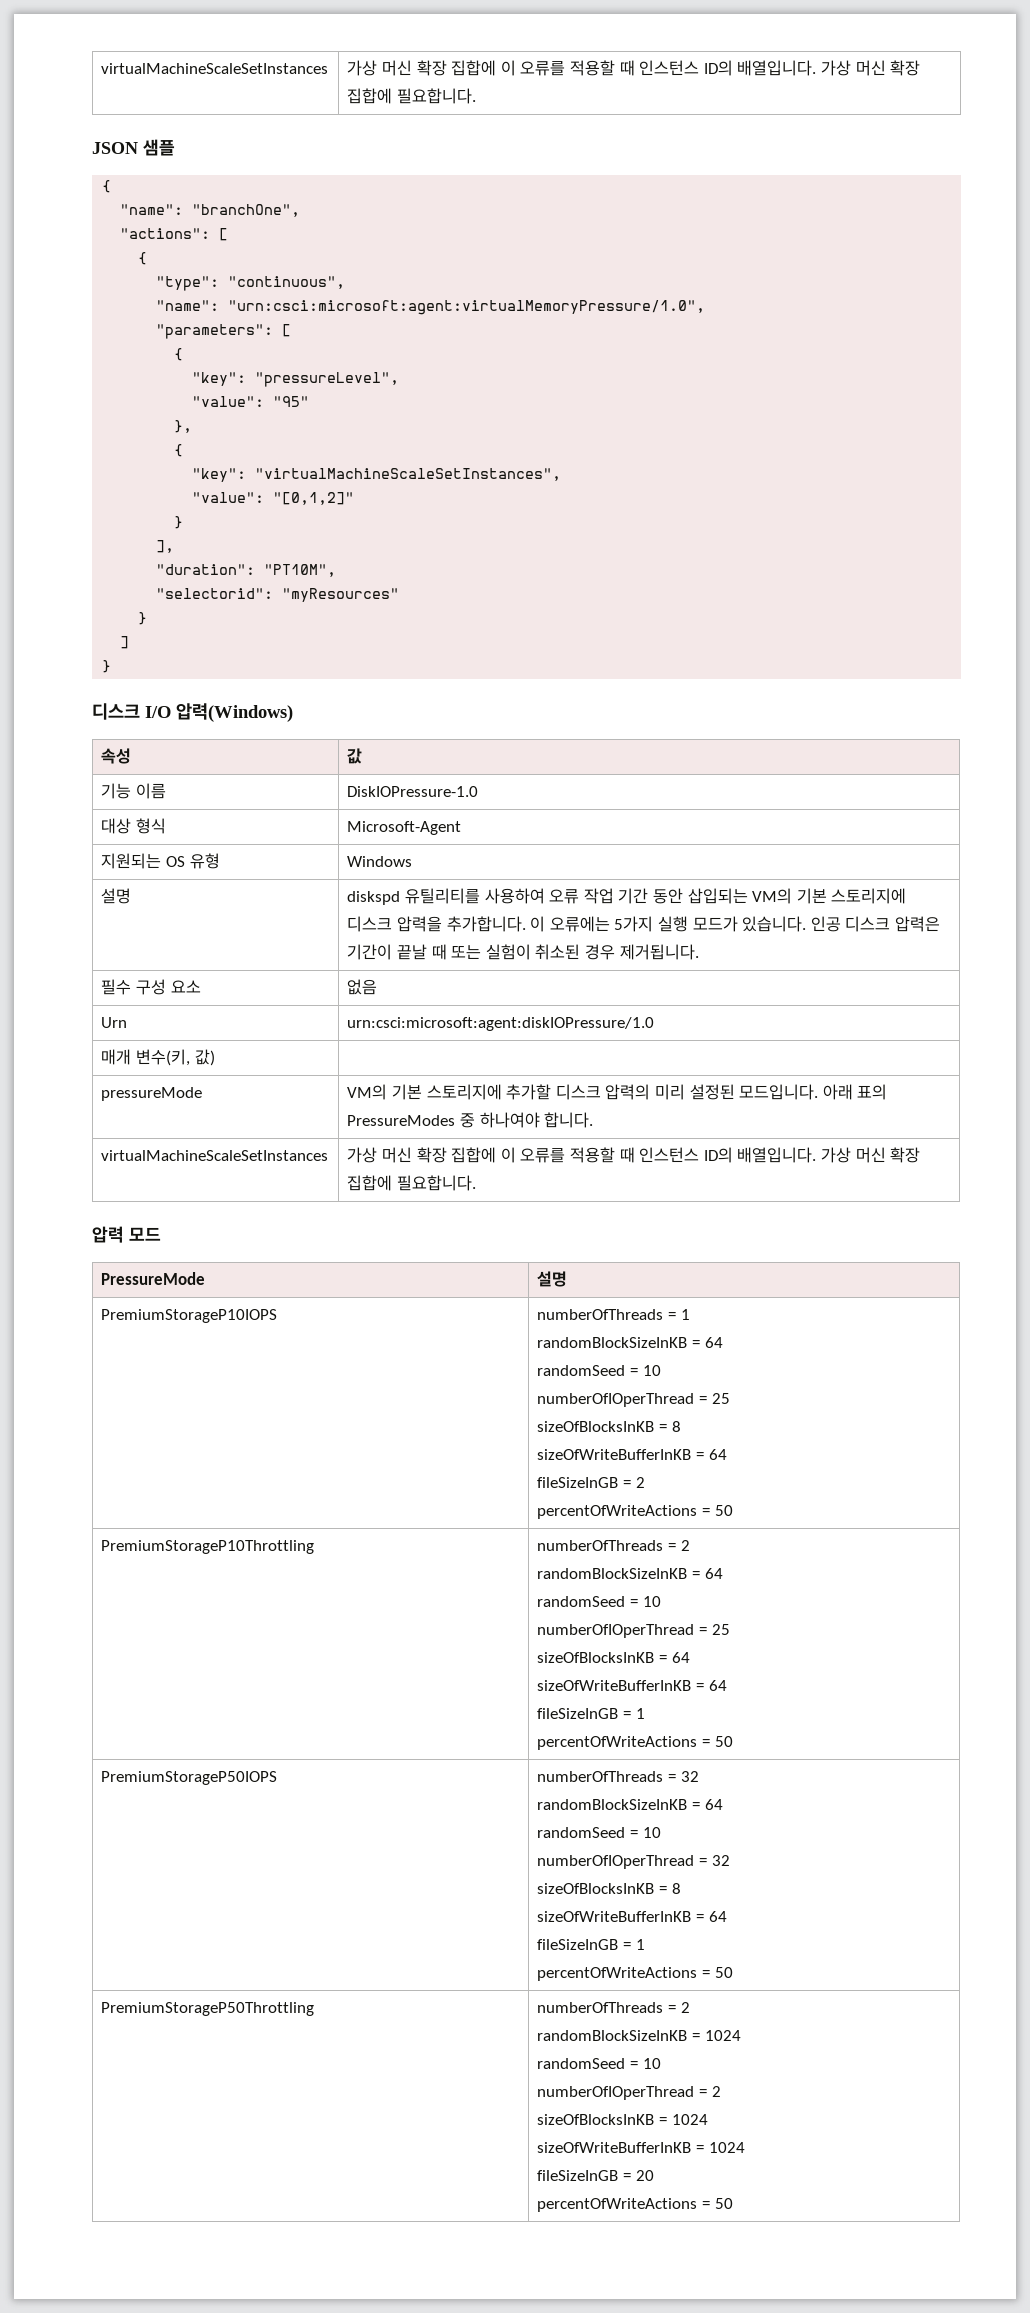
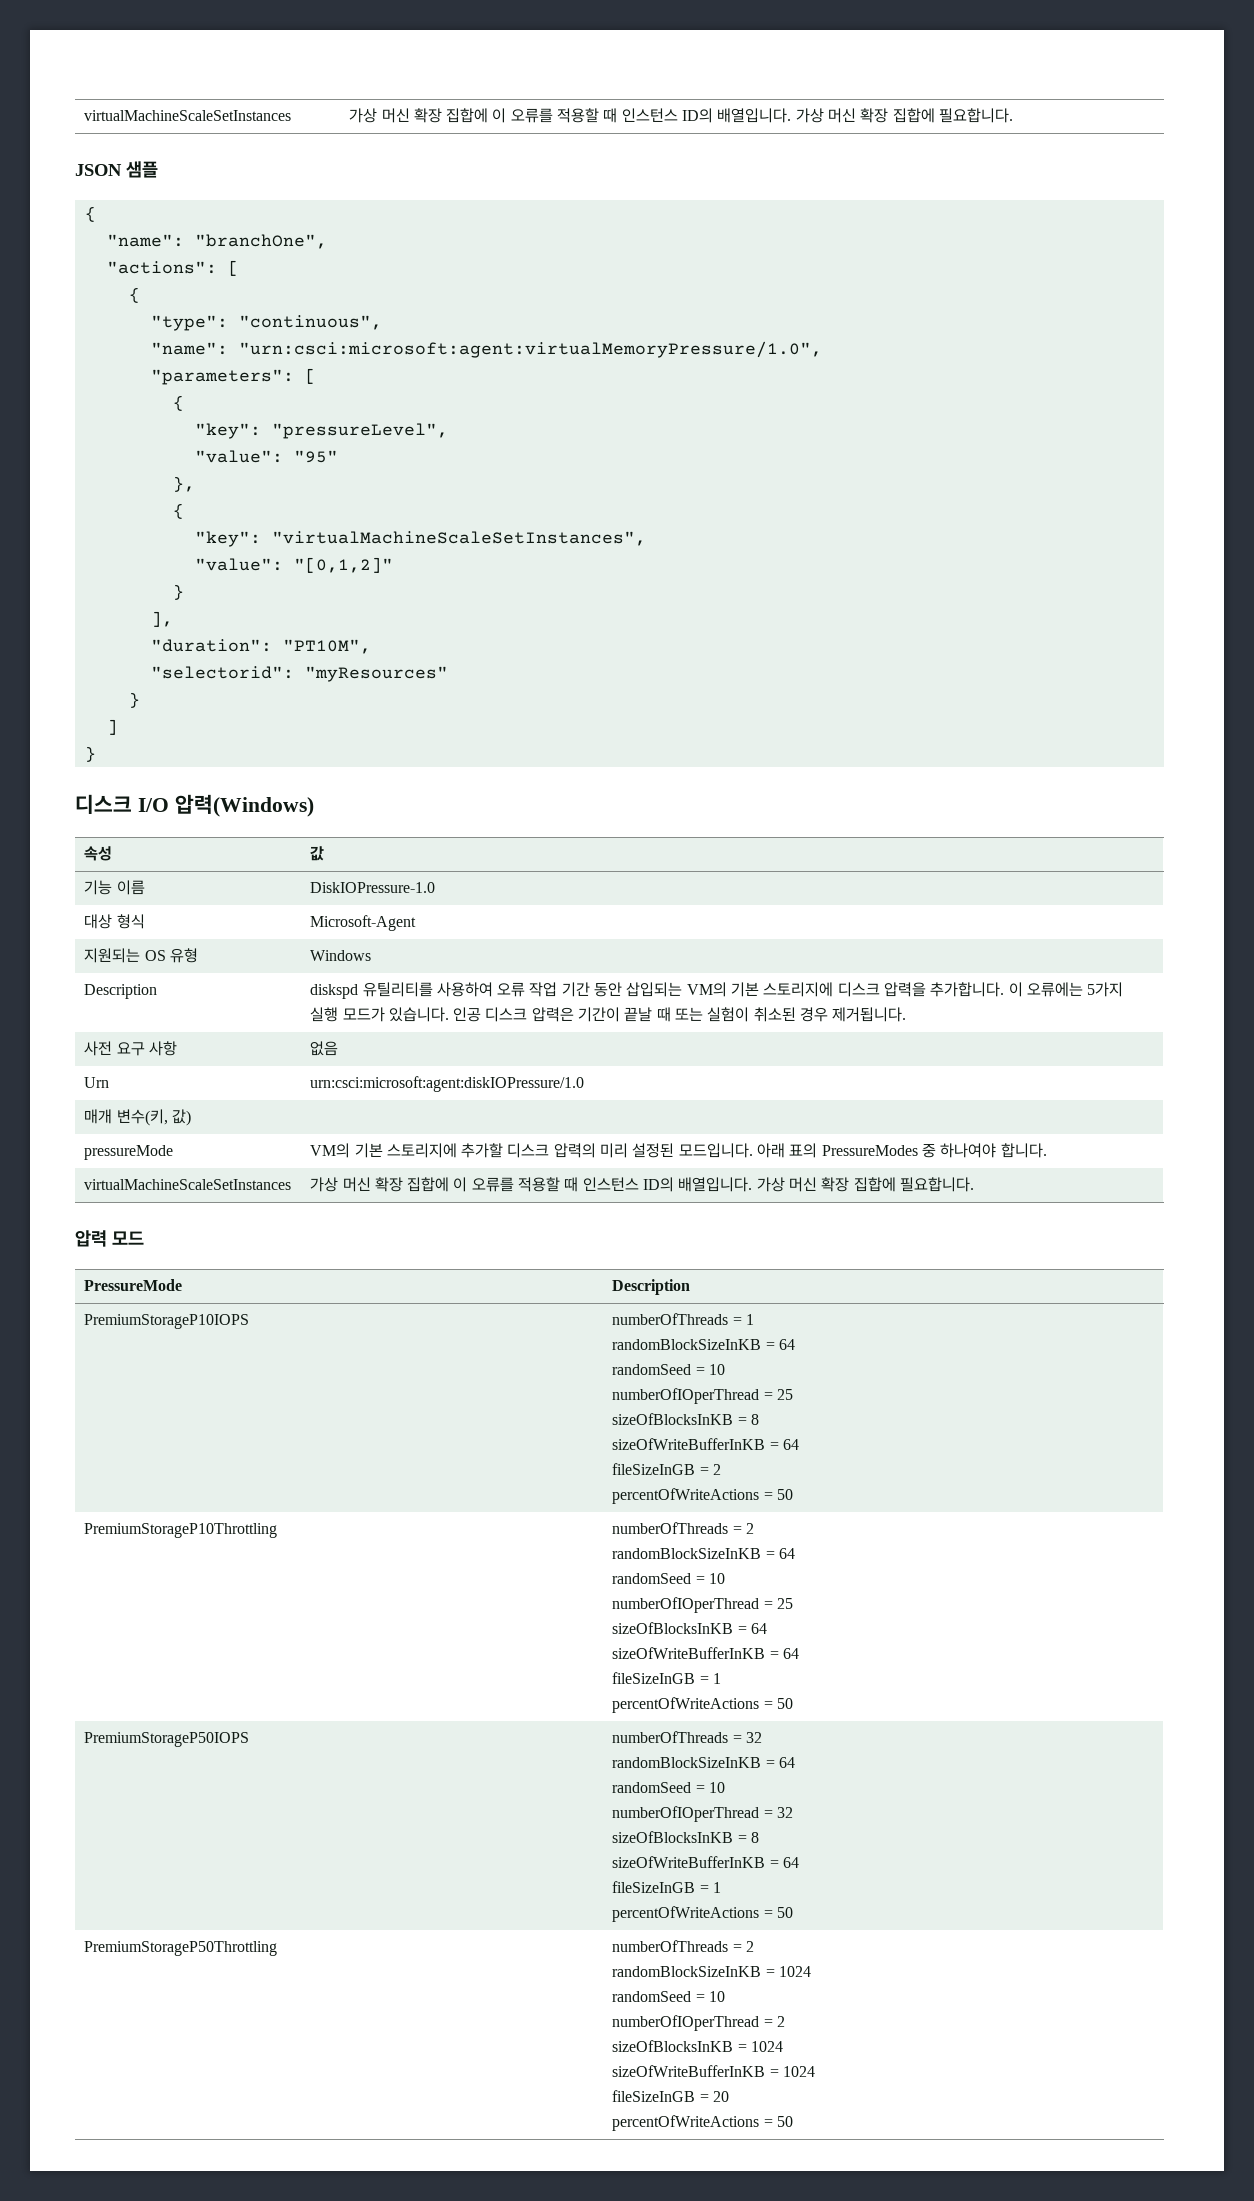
- 설명 | diskspd 유틸리티를 사용하여 오류 작업 기간 동안 삽입되는 VM의 기본 스토리지에 디스크 압력을 추가합니다. 이 오류에는 5가지 실행 모드가 있습니다. 인공 디스크 압력은 기간이 끝날 때 또는 실험이 취소된 경우 제거됩니다.
+ Description | diskspd 유틸리티를 사용하여 오류 작업 기간 동안 삽입되는 VM의 기본 스토리지에 디스크 압력을 추가합니다. 이 오류에는 5가지 실행 모드가 있습니다. 인공 디스크 압력은 기간이 끝날 때 또는 실험이 취소된 경우 제거됩니다.
- 필수 구성 요소 | 없음
+ 사전 요구 사항 | 없음
- PressureMode | 설명
+ PressureMode | Description

